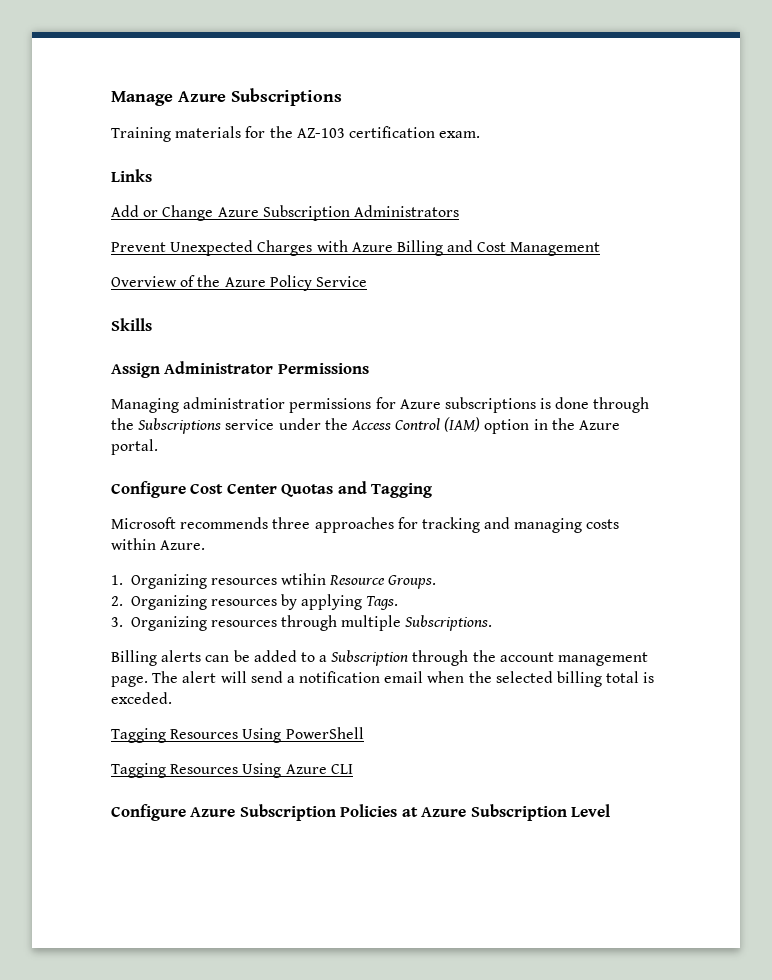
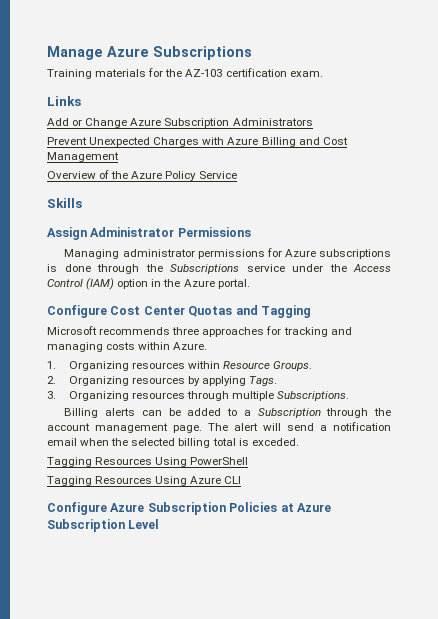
- Managing administratior permissions for Azure subscriptions is done through the Subscriptions service under the Access Control (IAM) option in the Azure portal.
+ Managing administrator permissions for Azure subscriptions is done through the Subscriptions service under the Access Control (IAM) option in the Azure portal.
- 1. Organizing resources wtihin Resource Groups.
+ 1. Organizing resources within Resource Groups.

